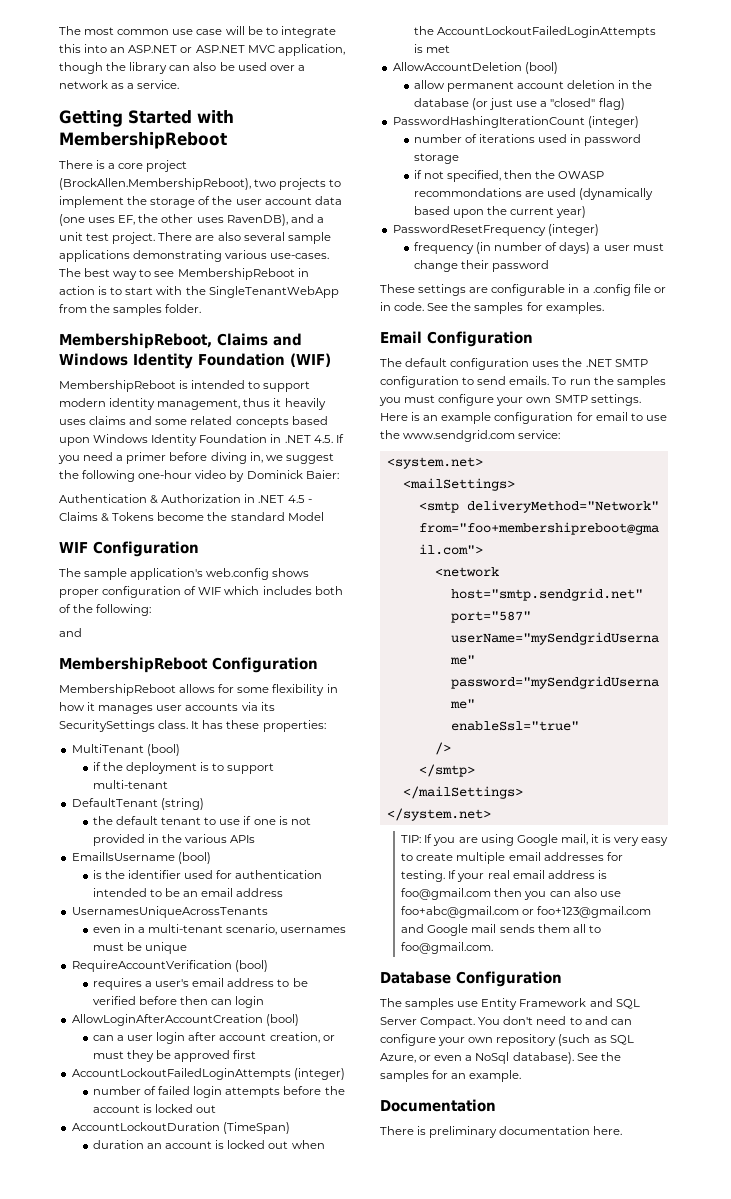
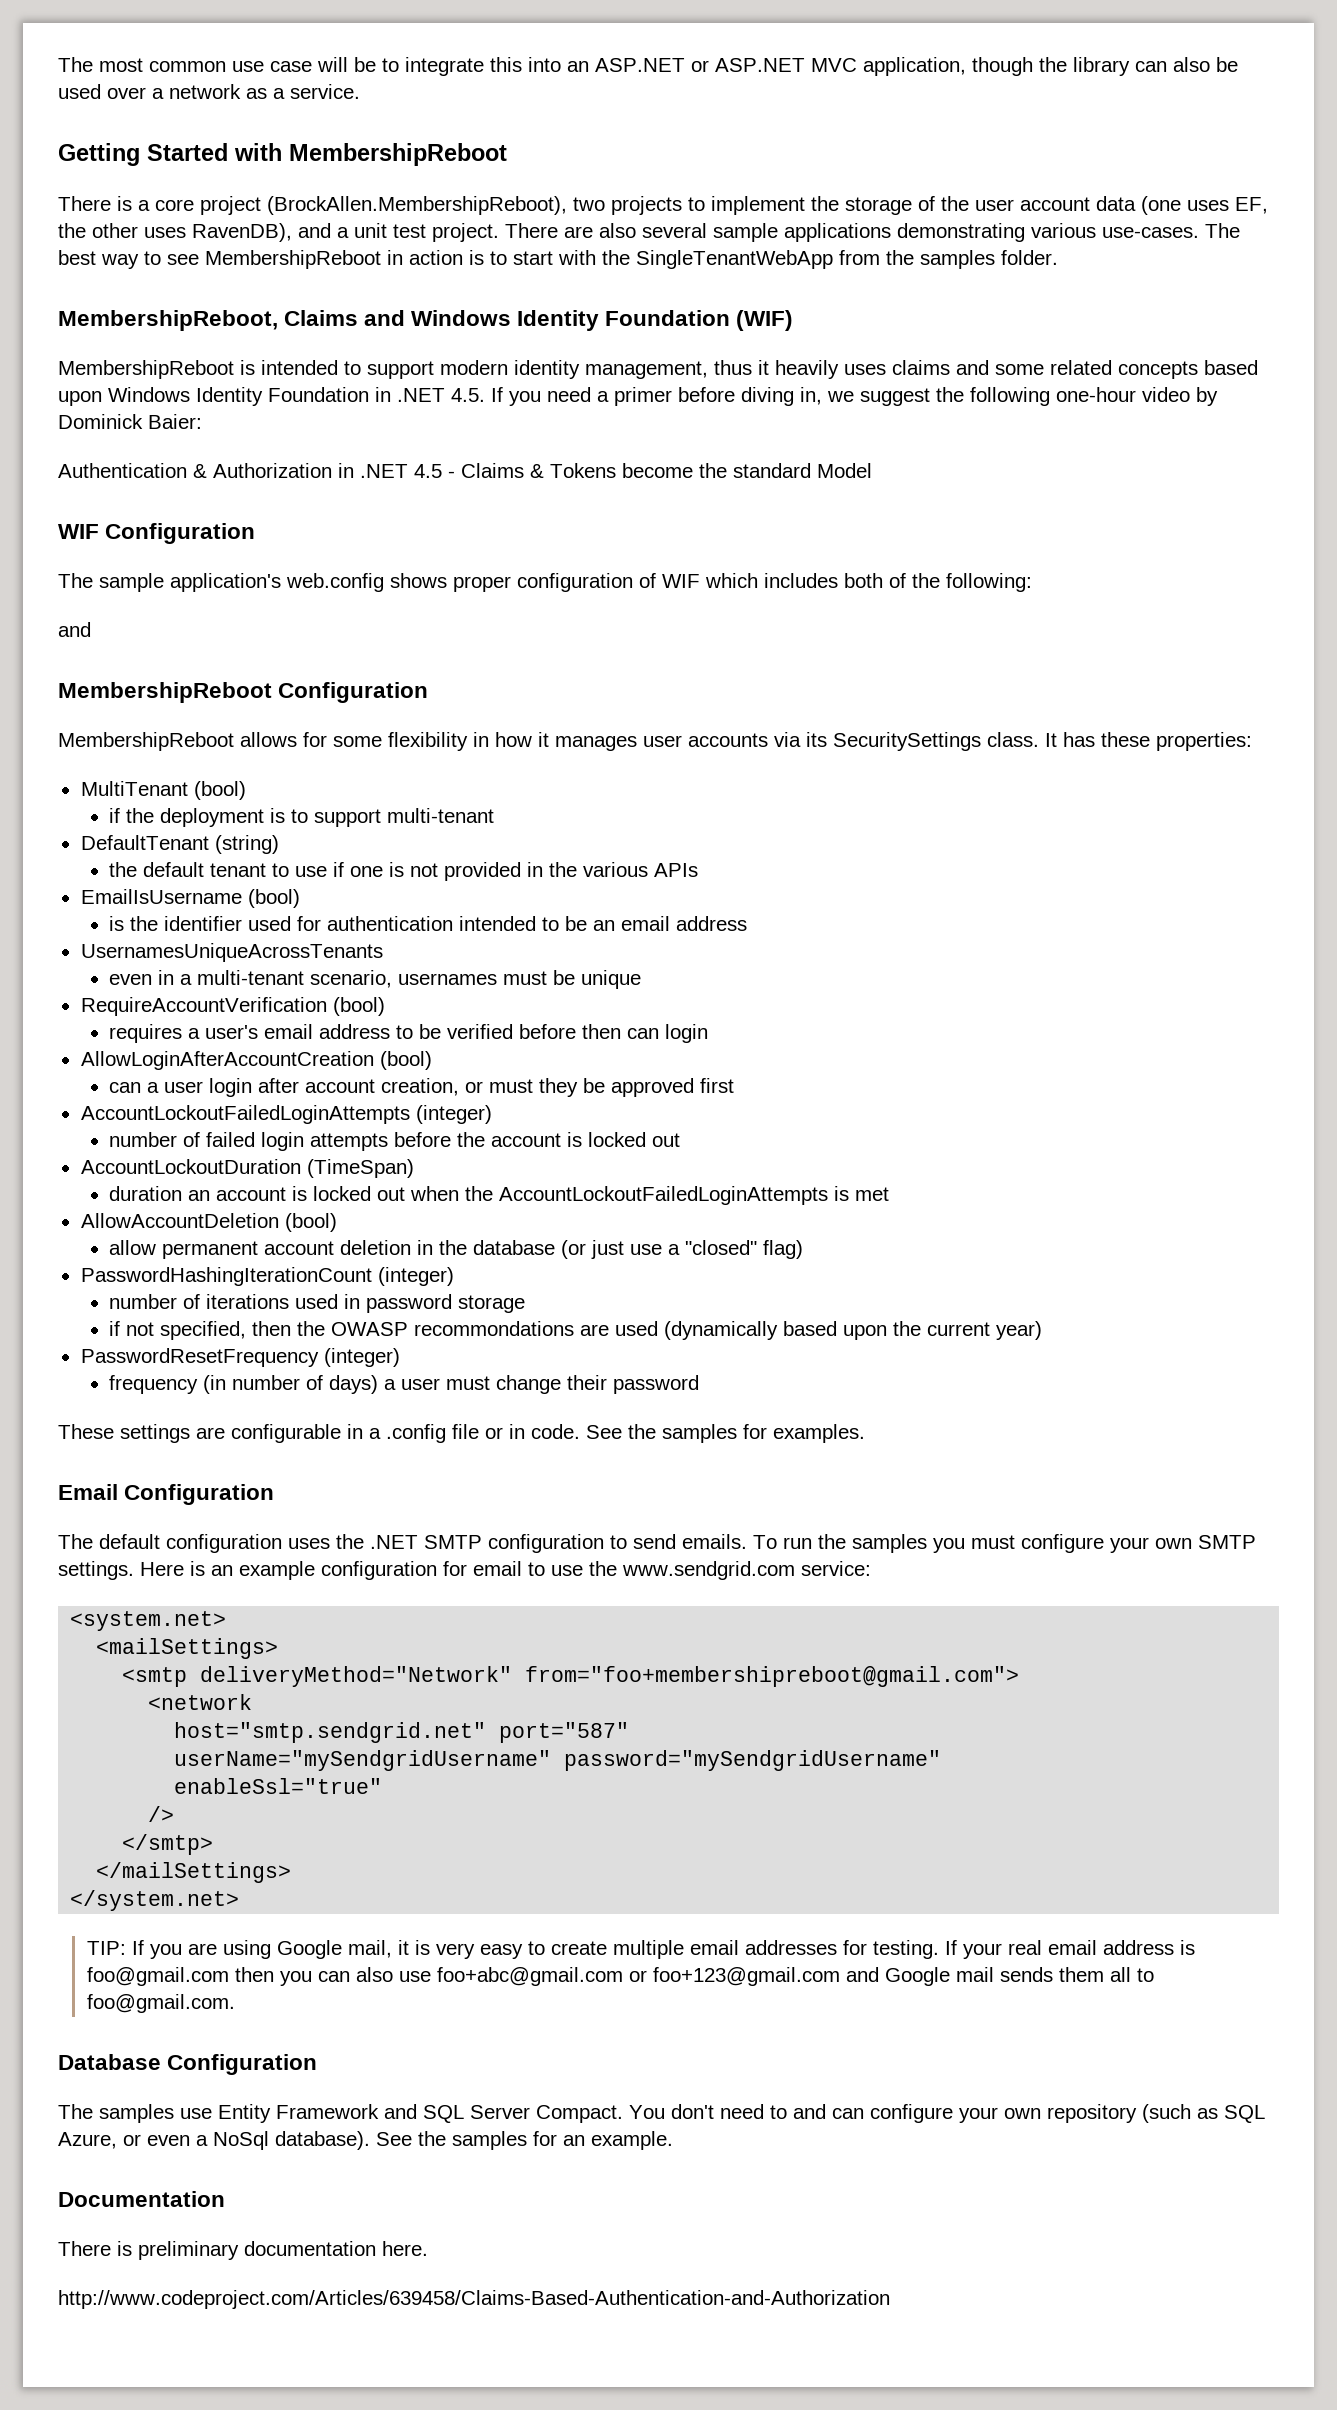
+ http://www.codeproject.com/Articles/639458/Claims-Based-Authentication-and-Authorization

